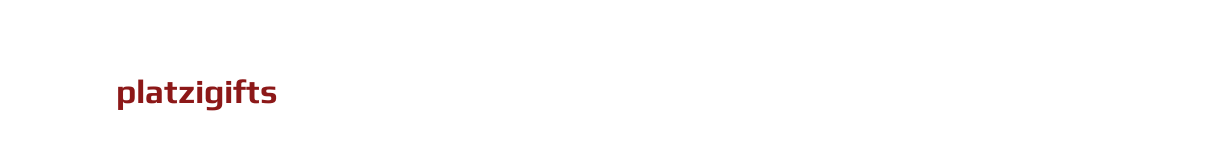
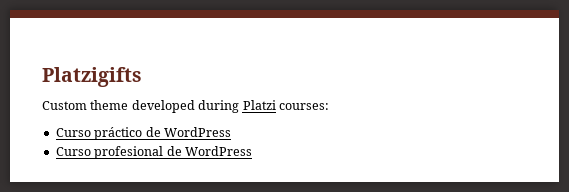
- platzigifts
+ Platzigifts
+ Custom theme developed during Platzi courses:
+ Curso práctico de WordPress
+ Curso profesional de WordPress

